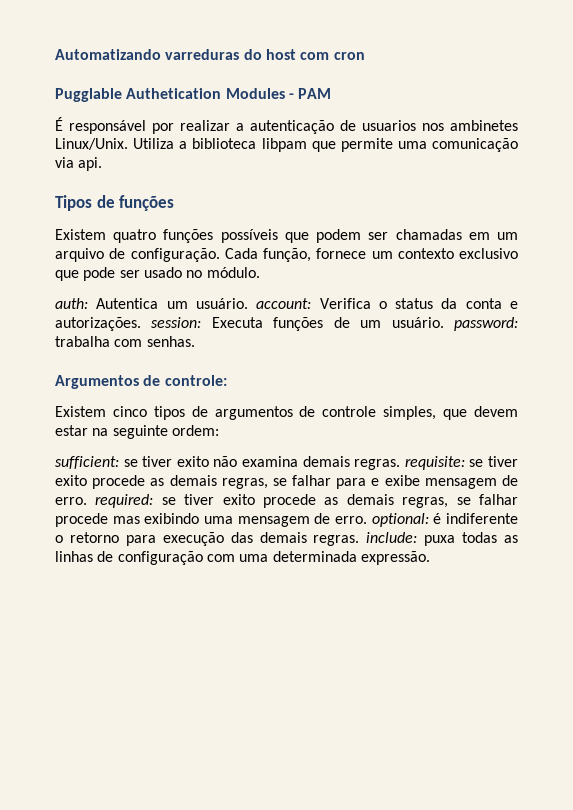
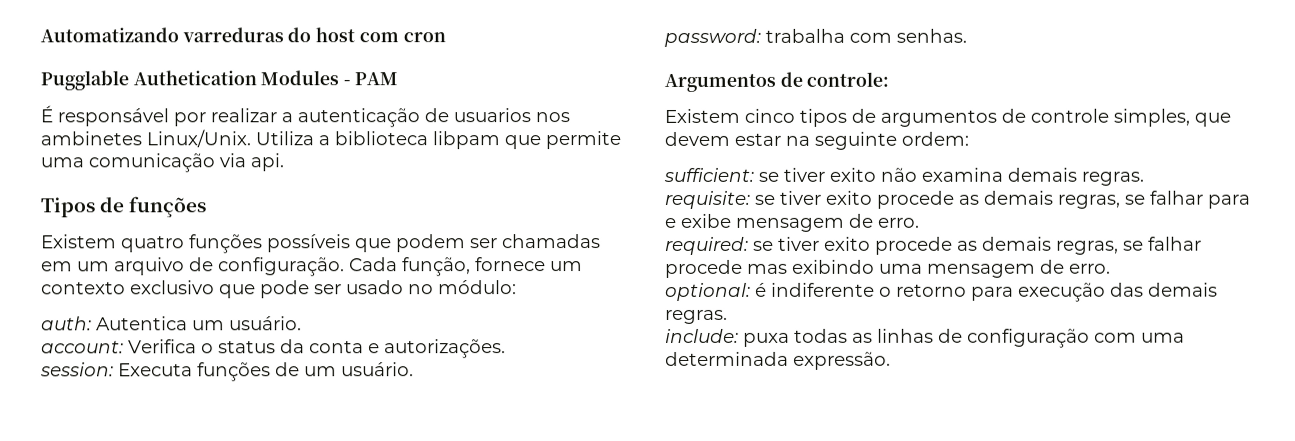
- Cada função, fornece um contexto exclusivo que pode ser usado no módulo.
+ Cada função, fornece um contexto exclusivo que pode ser usado no módulo:
- auth: Autentica um usuário. account: Verifica o status da conta e autorizações. session: Executa funções de um usuário. password: trabalha com senhas.
+ auth: Autentica um usuário.
+ account: Verifica o status da conta e autorizações.
+ session: Executa funções de um usuário.
+ password: trabalha com senhas.
- se tiver exito não examina demais regras. requisite:
+ se tiver exito não examina demais regras.
+ requisite:
- se tiver exito procede as demais regras, se falhar para e exibe mensagem de erro. required:
+ se tiver exito procede as demais regras, se falhar para e exibe mensagem de erro.
+ required:
- se tiver exito procede as demais regras, se falhar procede mas exibindo uma mensagem de erro. optional:
+ se tiver exito procede as demais regras, se falhar procede mas exibindo uma mensagem de erro.
+ optional:
- é indiferente o retorno para execução das demais regras. include:
+ é indiferente o retorno para execução das demais regras.
+ include:

